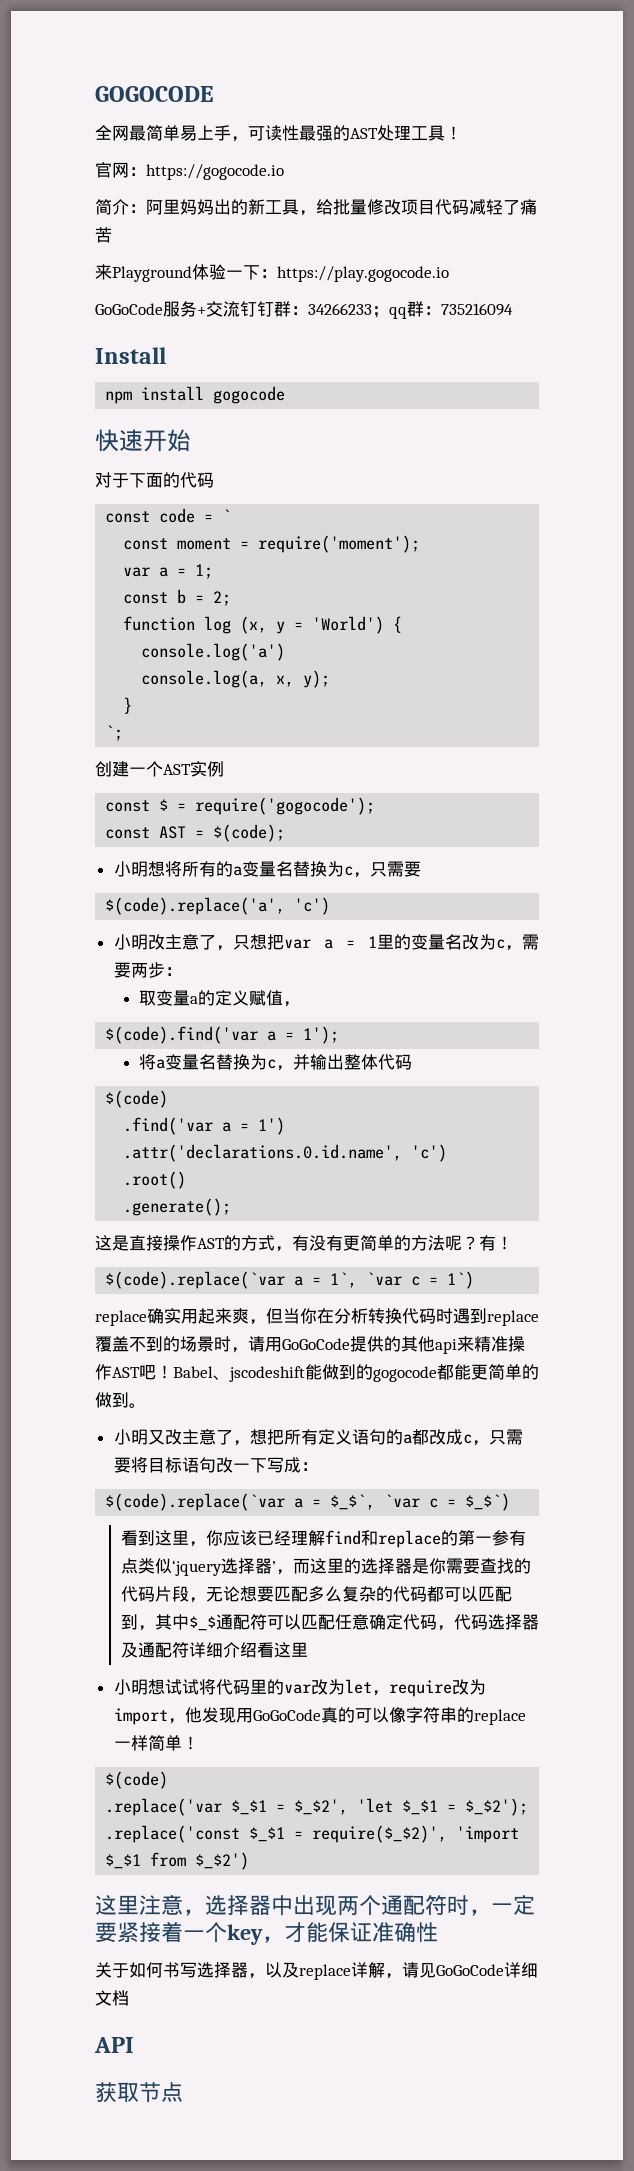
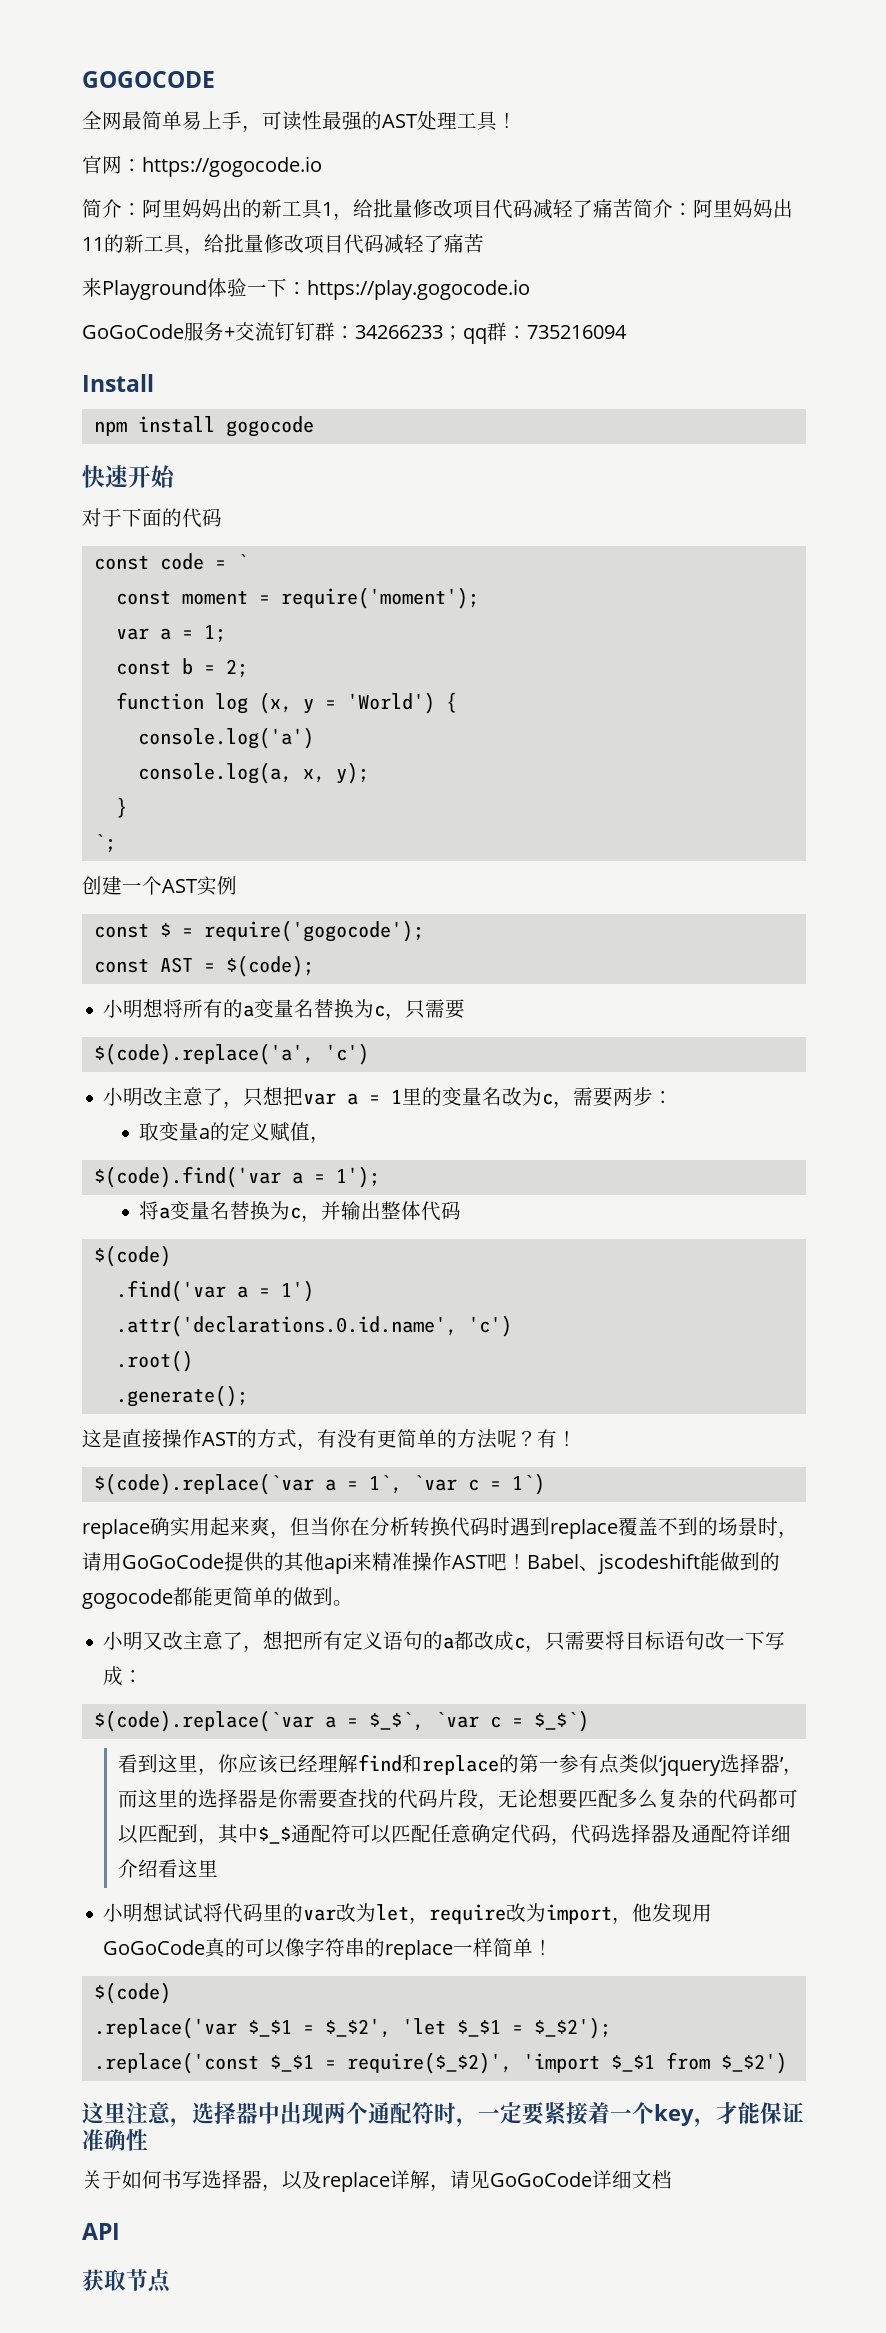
- 简介：阿里妈妈出的新工具，给批量修改项目代码减轻了痛苦
+ 简介：阿里妈妈出的新工具1，给批量修改项目代码减轻了痛苦简介：阿里妈妈出11的新工具，给批量修改项目代码减轻了痛苦

